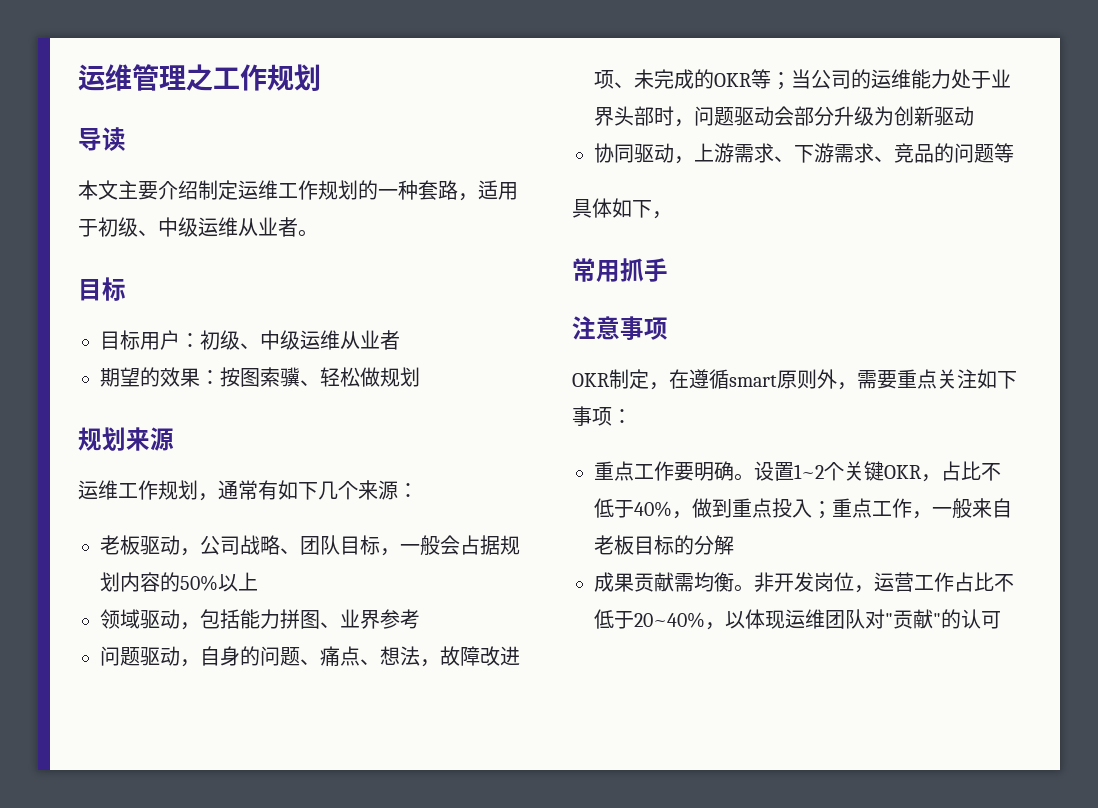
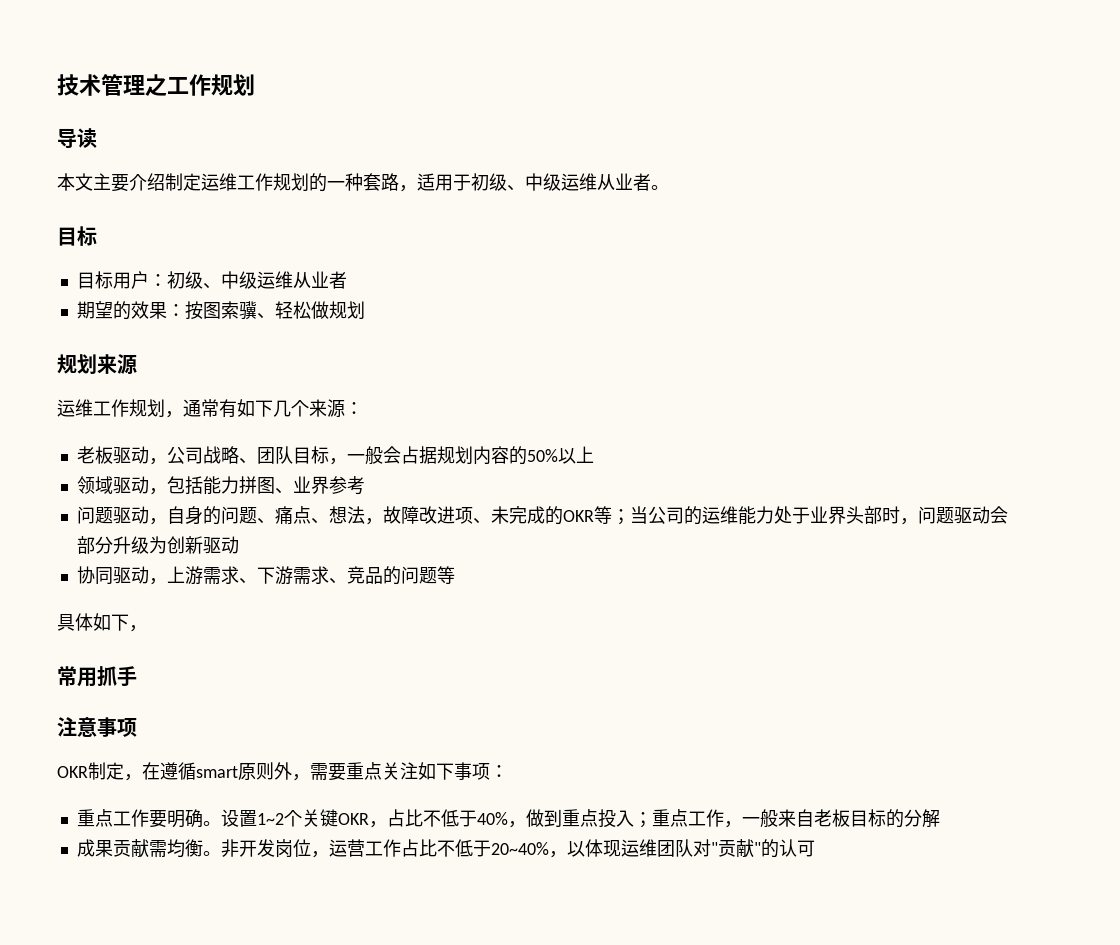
- 运维管理之工作规划
+ 技术管理之工作规划

